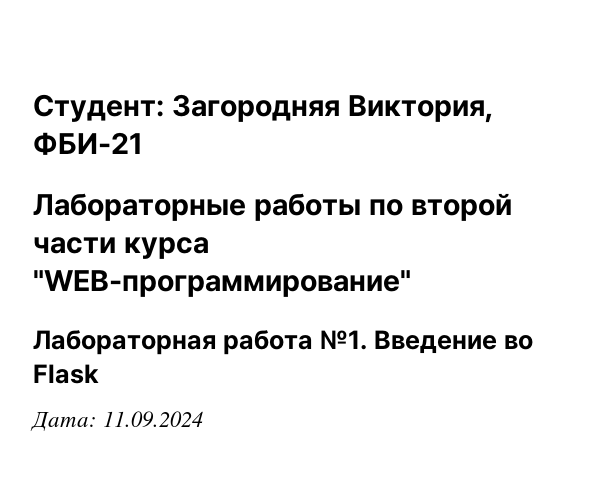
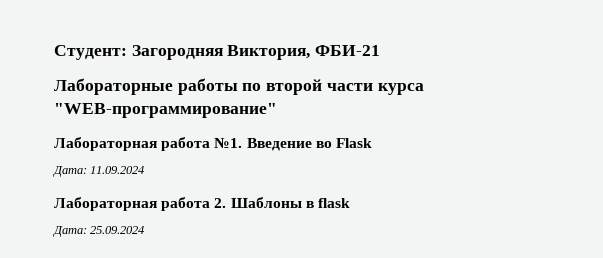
+ Лабораторная работа 2. Шаблоны в flask
+ Дата: 25.09.2024

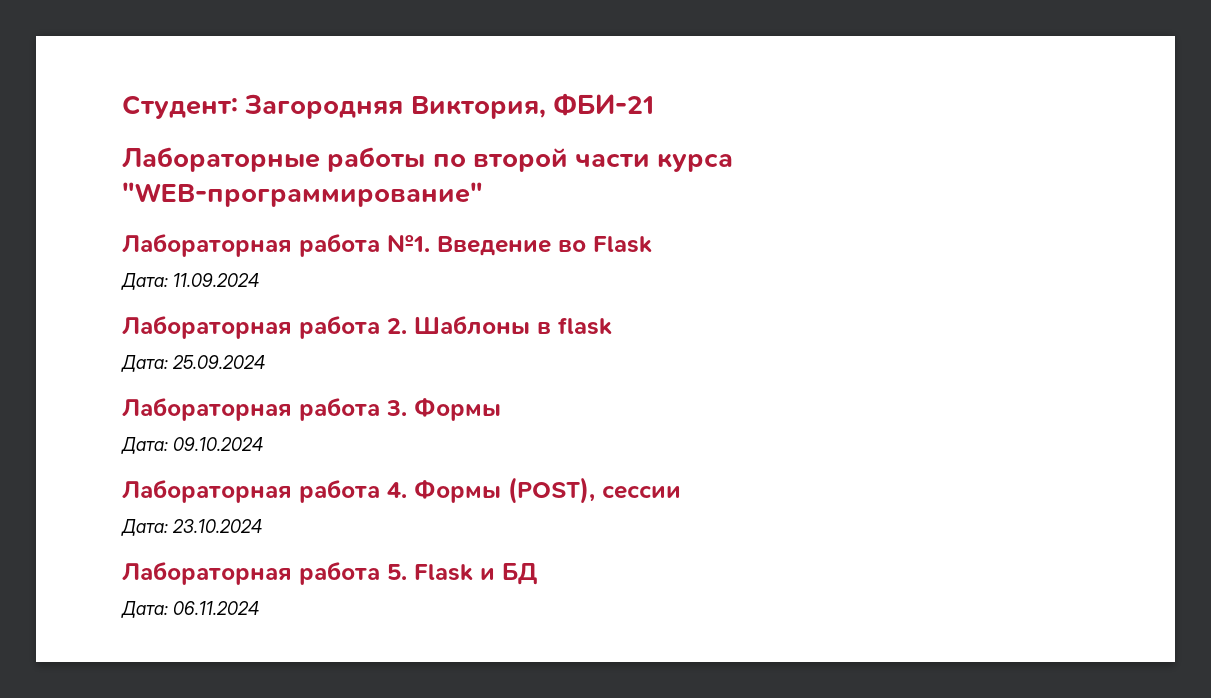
+ Лабораторная работа 3. Формы
+ Дата: 09.10.2024
+ Лабораторная работа 4. Формы (POST), сессии
+ Дата: 23.10.2024
+ Лабораторная работа 5. Flask и БД
+ Дата: 06.11.2024

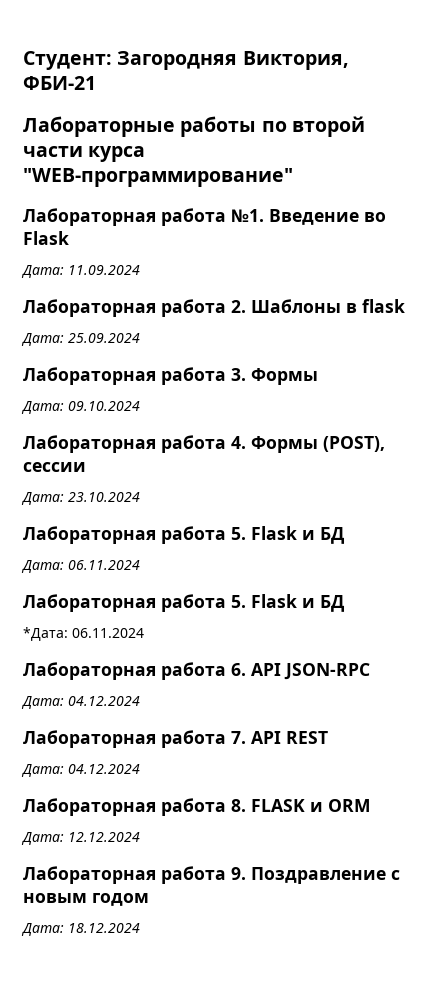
  Дата: 06.11.2024
+ Лабораторная работа 5. Flask и БД
+ *Дата: 06.11.2024
+ Лабораторная работа 6. API JSON-RPC
+ Дата: 04.12.2024
+ Лабораторная работа 7. API REST
+ Дата: 04.12.2024
+ Лабораторная работа 8. FLASK и ORM
+ Дата: 12.12.2024
+ Лабораторная работа 9. Поздравление с новым годом
+ Дата: 18.12.2024

